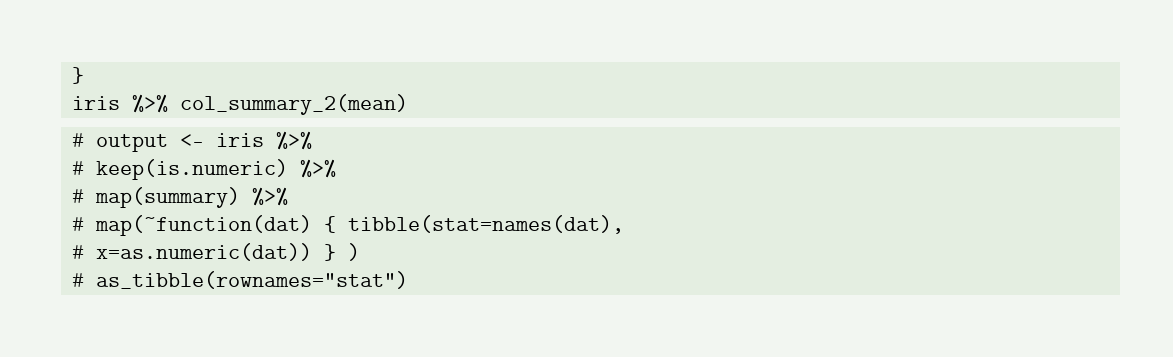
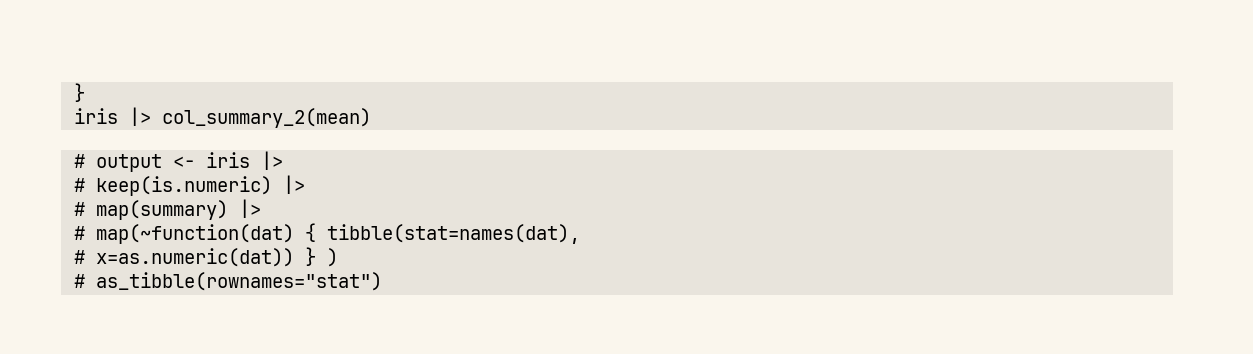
- iris %>% col_summary_2(mean)
+ iris |> col_summary_2(mean)
- # output <- iris %>%
+ # output <- iris |>
- # keep(is.numeric) %>%
+ # keep(is.numeric) |>
- # map(summary) %>%
+ # map(summary) |>

